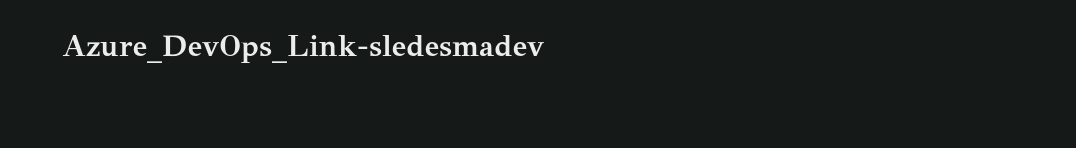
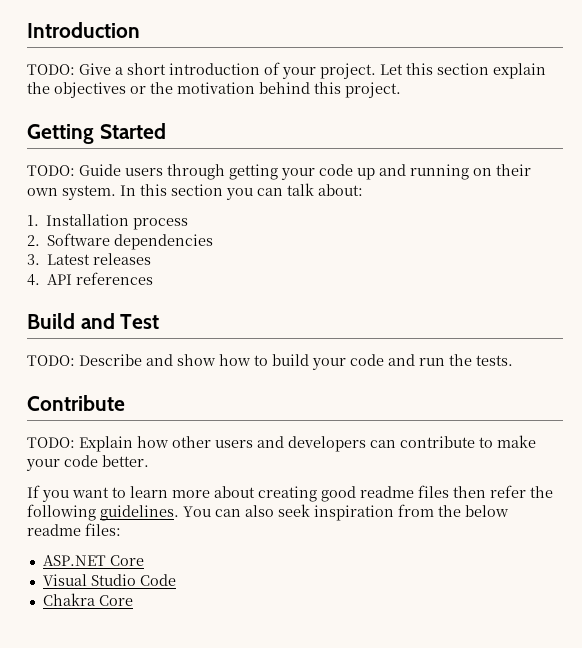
- Azure_DevOps_Link-sledesmadev
+ Introduction
+ TODO: Give a short introduction of your project. Let this section explain the objectives or the motivation behind this project.
+ Getting Started
+ TODO: Guide users through getting your code up and running on their own system. In this section you can talk about:
+ 1. Installation process
+ 2. Software dependencies
+ 3. Latest releases
+ 4. API references
+ Build and Test
+ TODO: Describe and show how to build your code and run the tests.
+ Contribute
+ TODO: Explain how other users and developers can contribute to make your code better.
+ If you want to learn more about creating good readme files then refer the following guidelines. You can also seek inspiration from the below readme files:
+ ASP.NET Core
+ Visual Studio Code
+ Chakra Core

